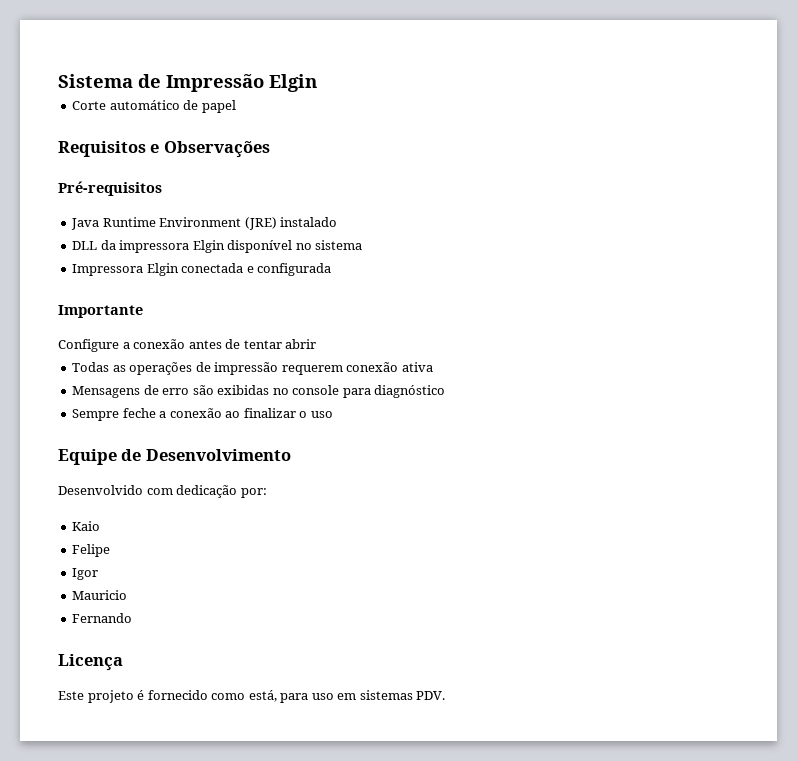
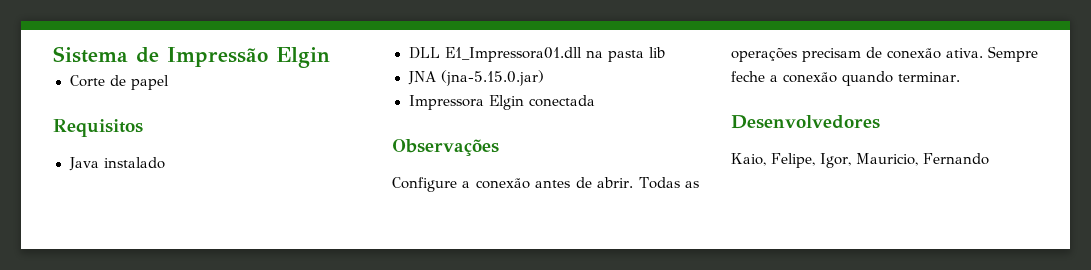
- Corte automático de papel
+ Corte de papel
- Requisitos e Observações
- Pré-requisitos
- Java Runtime Environment (JRE) instalado
- DLL da impressora Elgin disponível no sistema
+ Requisitos
+ Java instalado
+ DLL E1_Impressora01.dll na pasta lib
+ JNA (jna-5.15.0.jar)
- Impressora Elgin conectada e configurada
- Importante
+ Impressora Elgin conectada
+ Observações
- Configure a conexão antes de tentar abrir
- Todas as operações de impressão requerem conexão ativa
- Mensagens de erro são exibidas no console para diagnóstico
- Sempre feche a conexão ao finalizar o uso
- Equipe de Desenvolvimento
- Desenvolvido com dedicação por:
- Kaio
- Felipe
- Igor
- Mauricio
- Fernando
- Licença
- Este projeto é fornecido como está, para uso em sistemas PDV.
+ Configure a conexão antes de abrir. Todas as operações precisam de conexão ativa. Sempre feche a conexão quando terminar.
+ Desenvolvedores
+ Kaio, Felipe, Igor, Mauricio, Fernando

